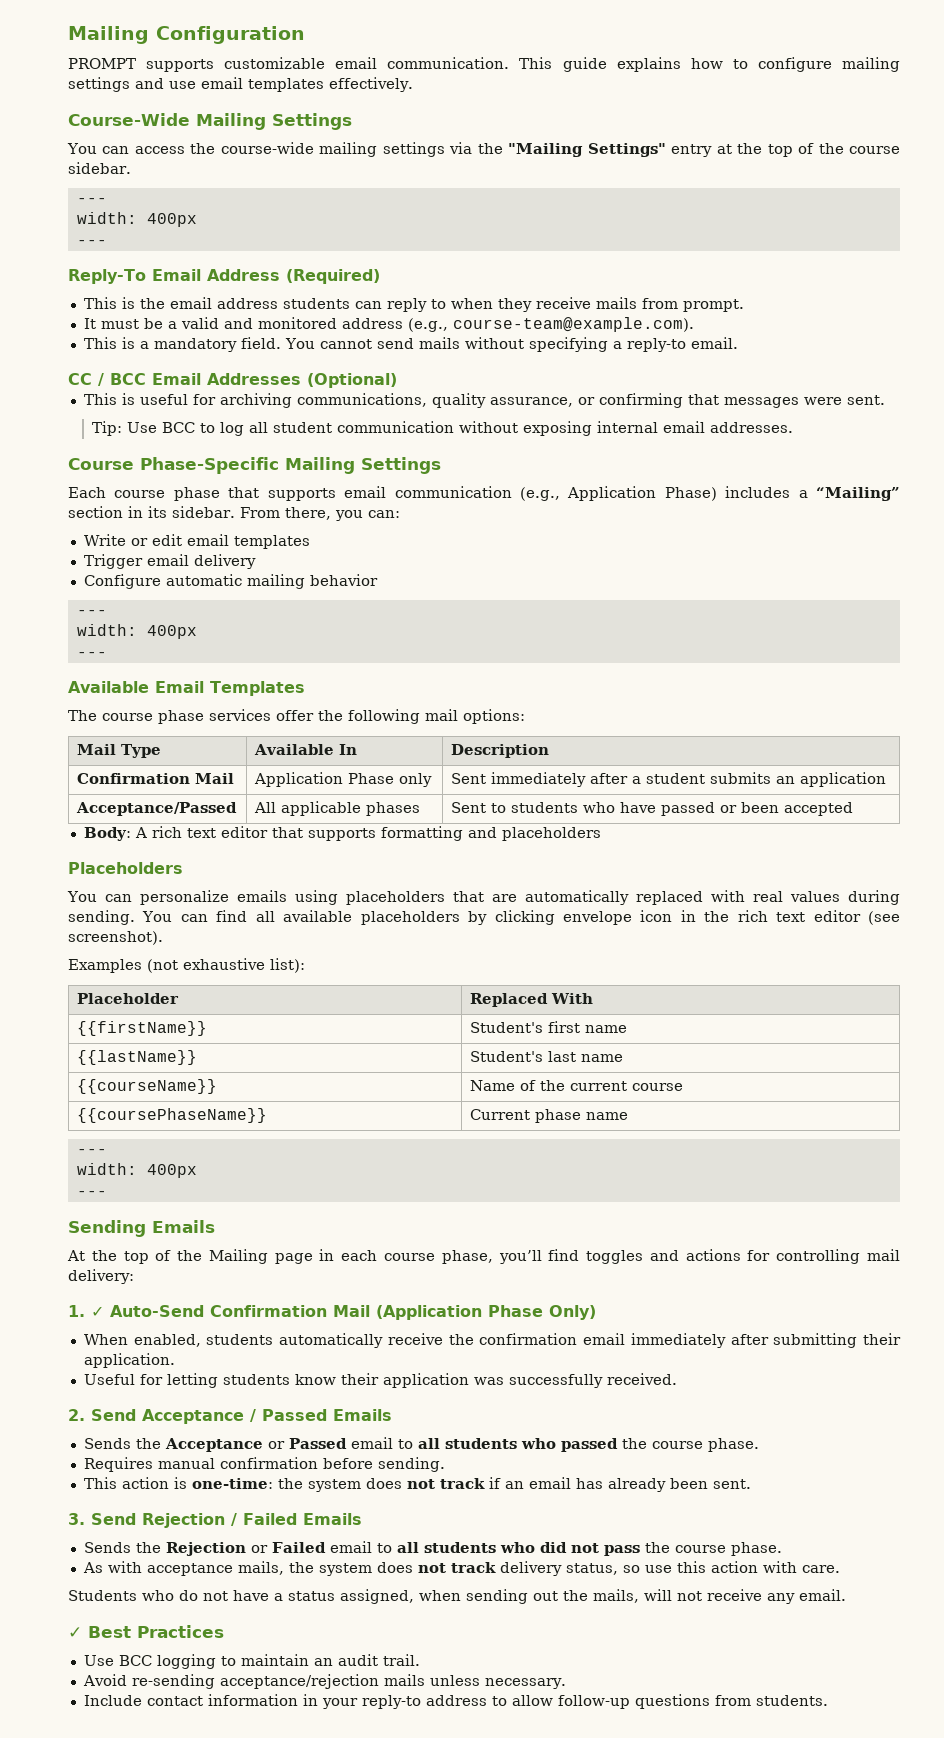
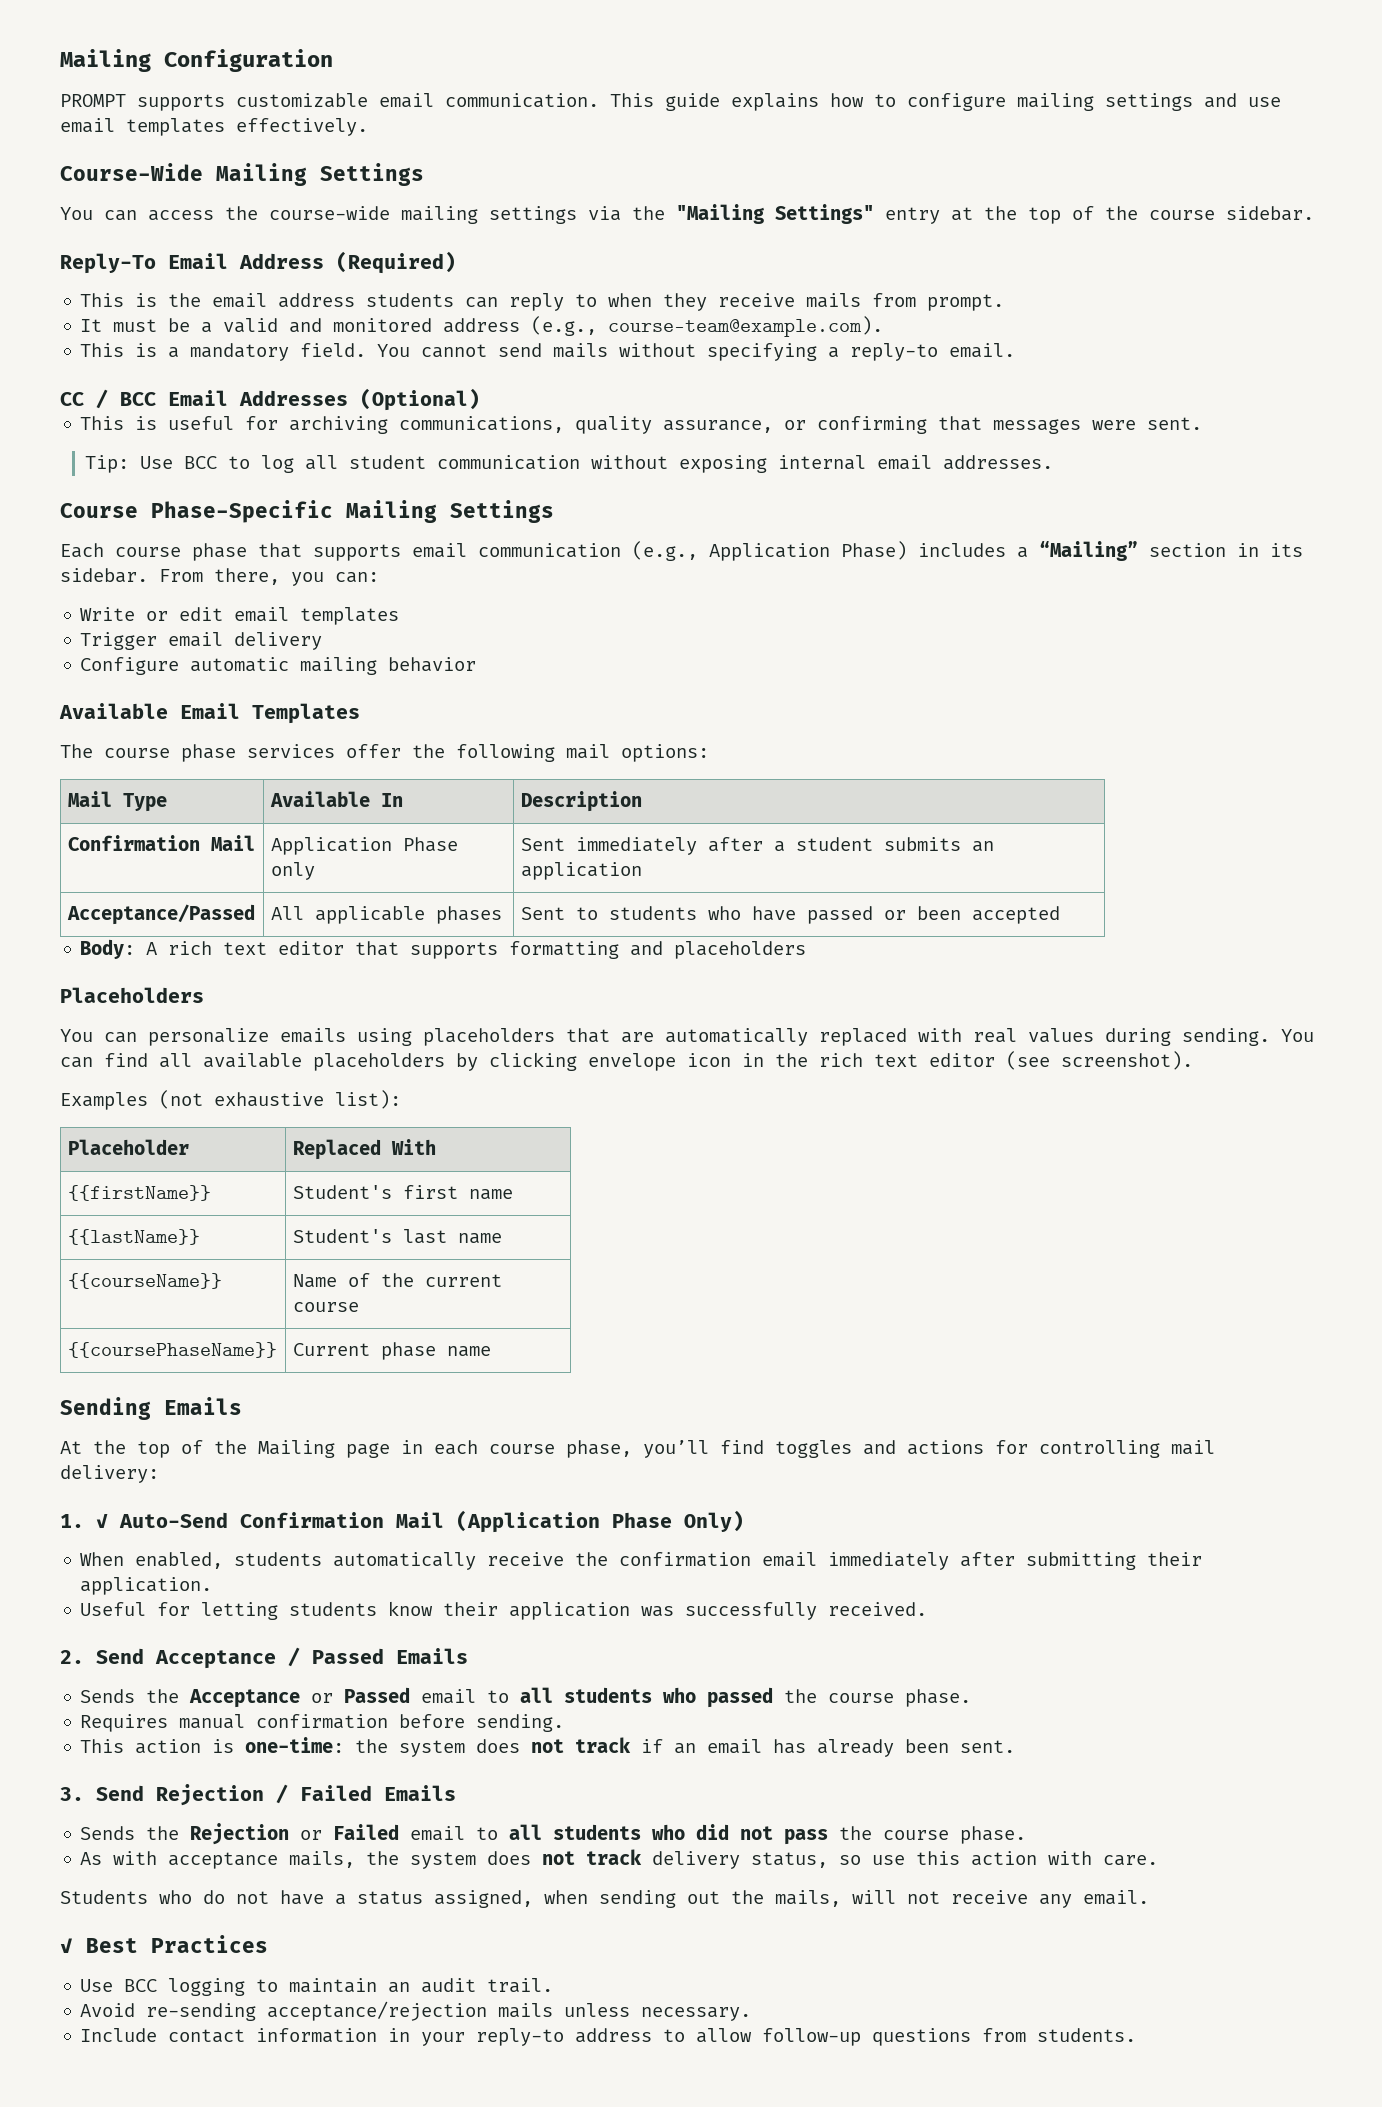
  You can access the course-wide mailing settings via the "Mailing Settings" entry at the top of the course sidebar.
- ---
- width: 400px
- ---
  Configure automatic mailing behavior
- ---
- width: 400px
- ---
  {{coursePhaseName}} | Current phase name
- ---
- width: 400px
- ---

